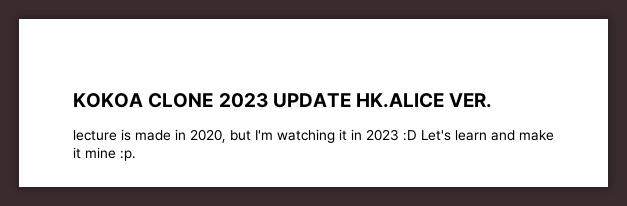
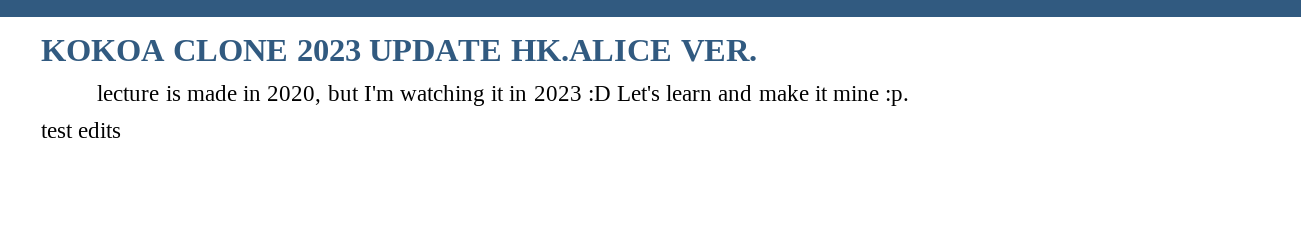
+ test edits

